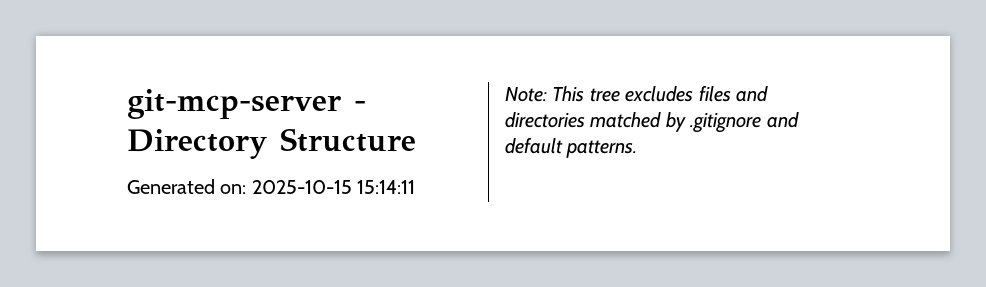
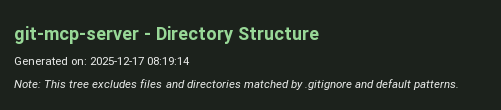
- Generated on: 2025-10-15 15:14:11
+ Generated on: 2025-12-17 08:19:14

